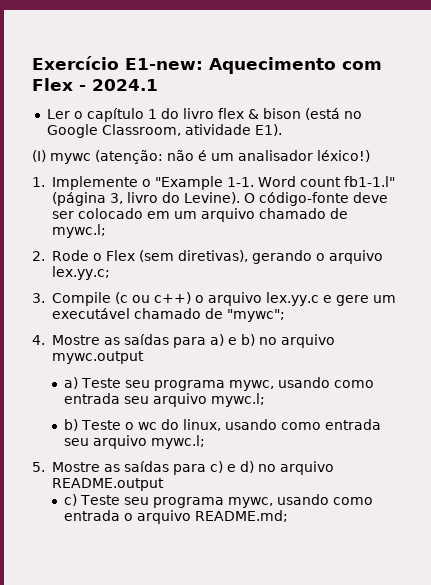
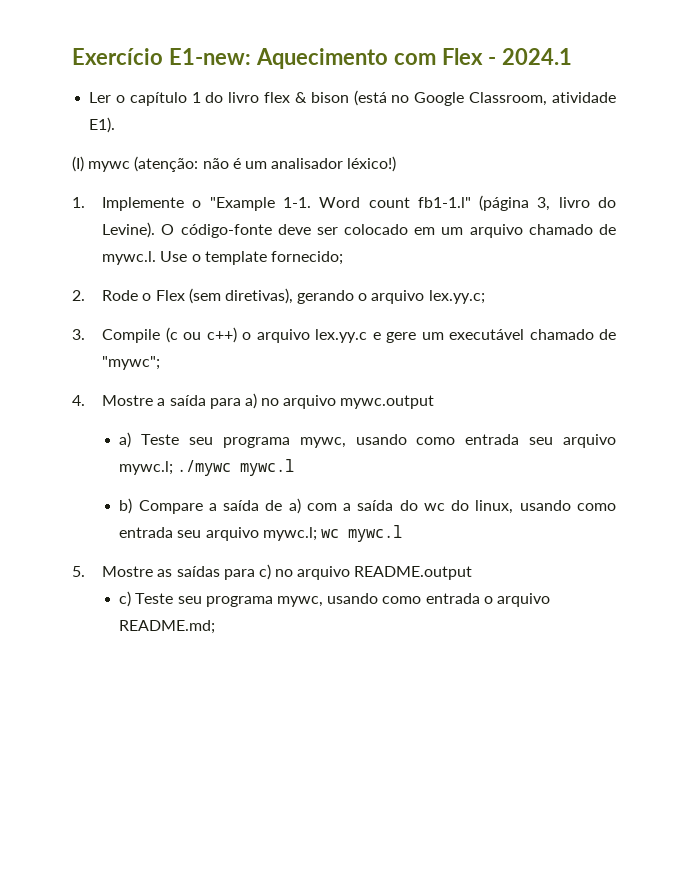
- O código-fonte deve ser colocado em um arquivo chamado de mywc.l;
+ O código-fonte deve ser colocado em um arquivo chamado de mywc.l. Use o template fornecido;
- 4. Mostre as saídas para a) e b) no arquivo mywc.output
+ 4. Mostre a saída para a) no arquivo mywc.output
- a) Teste seu programa mywc, usando como entrada seu arquivo mywc.l;
- b) Teste o wc do linux, usando como entrada seu arquivo mywc.l;
+ a) Teste seu programa mywc, usando como entrada seu arquivo mywc.l; ./mywc mywc.l
+ b) Compare a saída de a) com a saída do wc do linux, usando como entrada seu arquivo mywc.l; wc mywc.l
- 5. Mostre as saídas para c) e d) no arquivo README.output
+ 5. Mostre as saídas para c) no arquivo README.output

